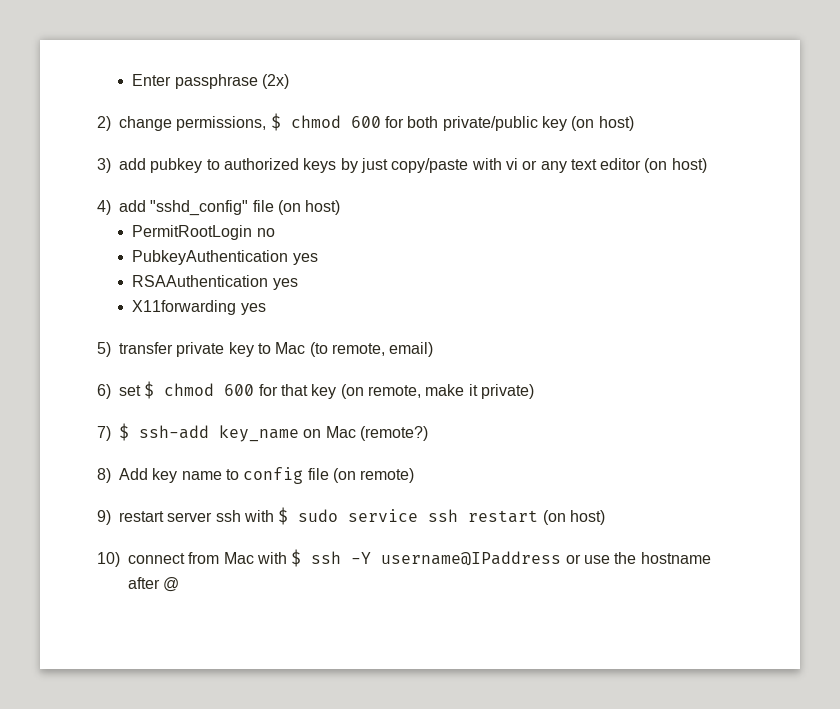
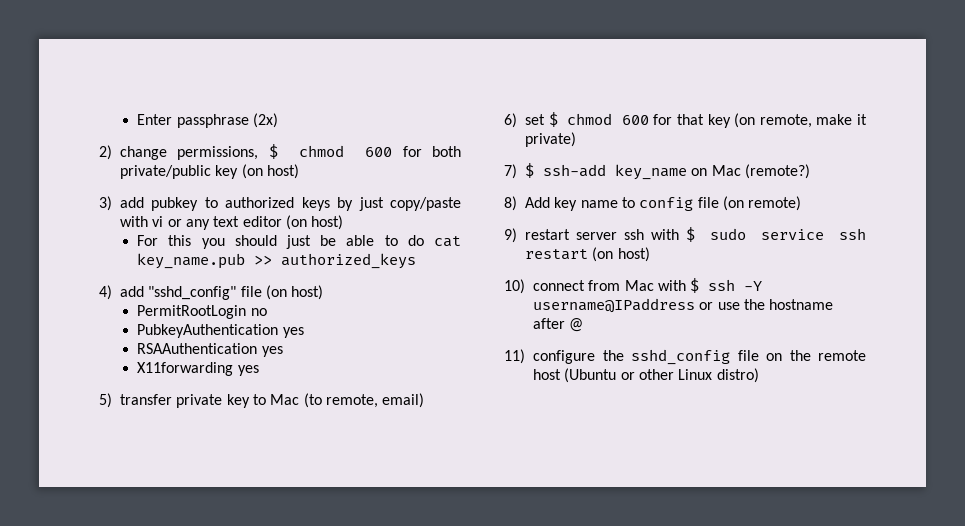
+ For this you should just be able to do cat key_name.pub >> authorized_keys
+ 11) configure the sshd_config file on the remote host (Ubuntu or other Linux distro)

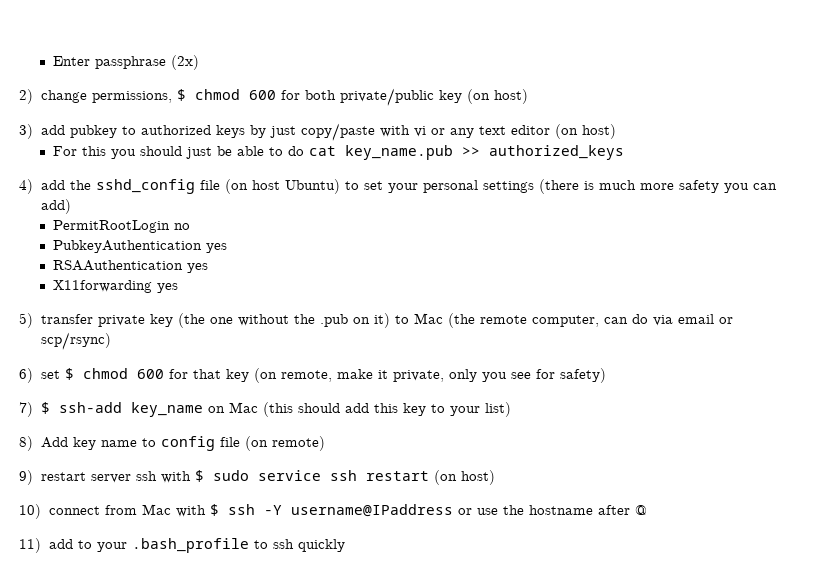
- 4) add "sshd_config" file (on host)
+ 4) add the sshd_config file (on host Ubuntu) to set your personal settings (there is much more safety you can add)
- 5) transfer private key to Mac (to remote, email)
+ 5) transfer private key (the one without the .pub on it) to Mac (the remote computer, can do via email or scp/rsync)
- 6) set $ chmod 600 for that key (on remote, make it private)
+ 6) set $ chmod 600 for that key (on remote, make it private, only you see for safety)
- 7) $ ssh-add key_name on Mac (remote?)
+ 7) $ ssh-add key_name on Mac (this should add this key to your list)
- 11) configure the sshd_config file on the remote host (Ubuntu or other Linux distro)
+ 11) add to your .bash_profile to ssh quickly

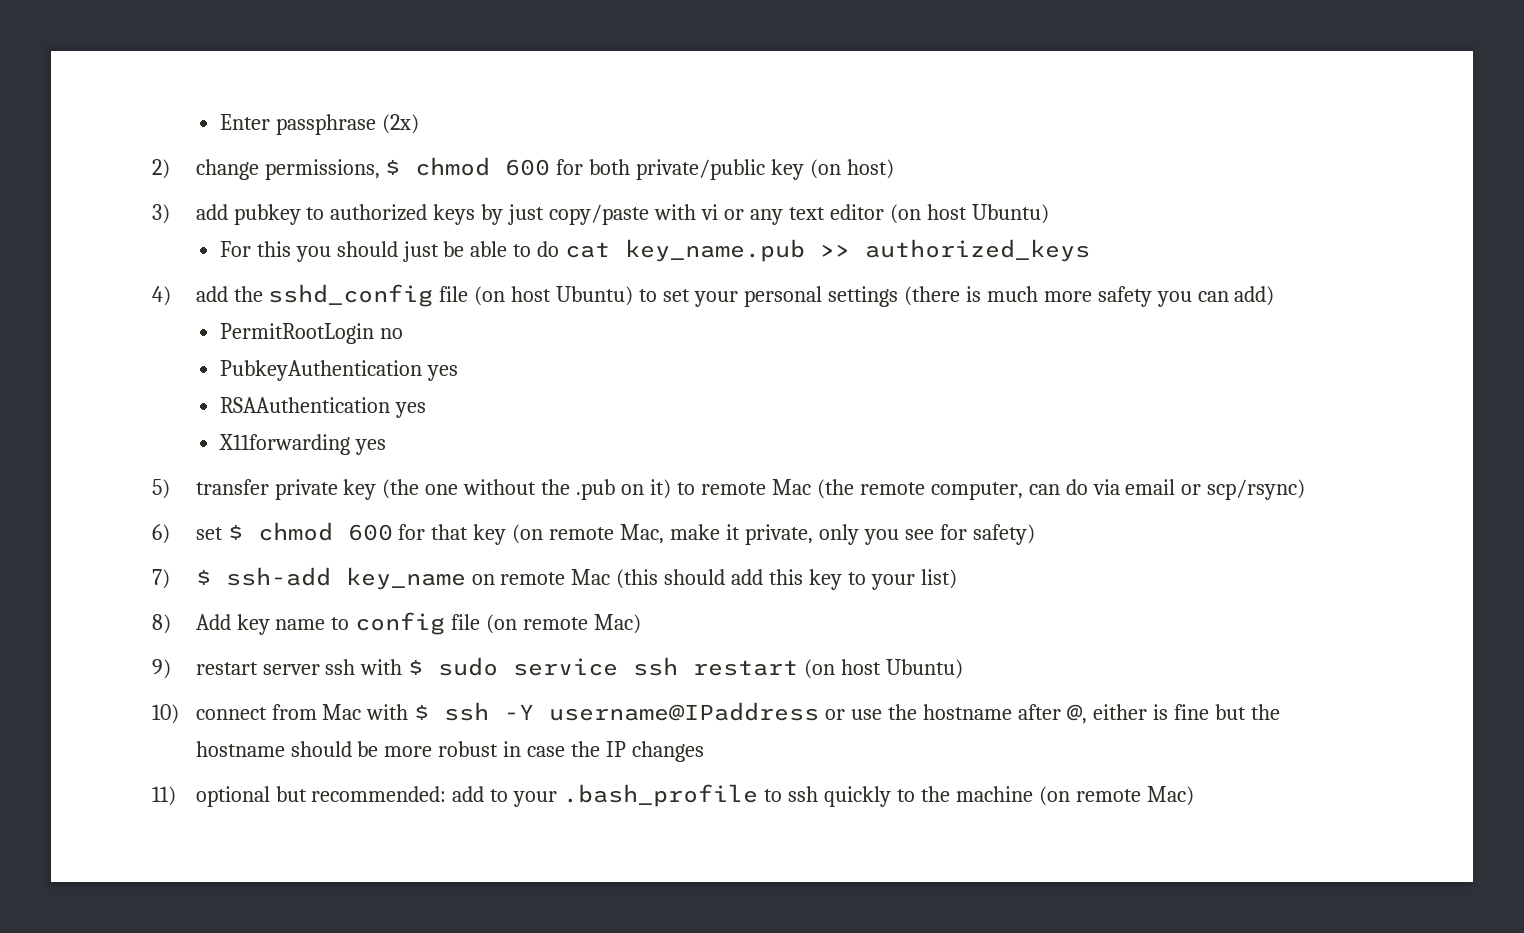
- 3) add pubkey to authorized keys by just copy/paste with vi or any text editor (on host)
+ 3) add pubkey to authorized keys by just copy/paste with vi or any text editor (on host Ubuntu)
- 5) transfer private key (the one without the .pub on it) to Mac (the remote computer, can do via email or scp/rsync)
+ 5) transfer private key (the one without the .pub on it) to remote Mac (the remote computer, can do via email or scp/rsync)
- 6) set $ chmod 600 for that key (on remote, make it private, only you see for safety)
+ 6) set $ chmod 600 for that key (on remote Mac, make it private, only you see for safety)
- 7) $ ssh-add key_name on Mac (this should add this key to your list)
+ 7) $ ssh-add key_name on remote Mac (this should add this key to your list)
- 8) Add key name to config file (on remote)
+ 8) Add key name to config file (on remote Mac)
- 9) restart server ssh with $ sudo service ssh restart (on host)
+ 9) restart server ssh with $ sudo service ssh restart (on host Ubuntu)
- 10) connect from Mac with $ ssh -Y username@IPaddress or use the hostname after @
- 11) add to your .bash_profile to ssh quickly
+ 10) connect from Mac with $ ssh -Y username@IPaddress or use the hostname after @, either is fine but the hostname should be more robust in case the IP changes
+ 11) optional but recommended: add to your .bash_profile to ssh quickly to the machine (on remote Mac)

